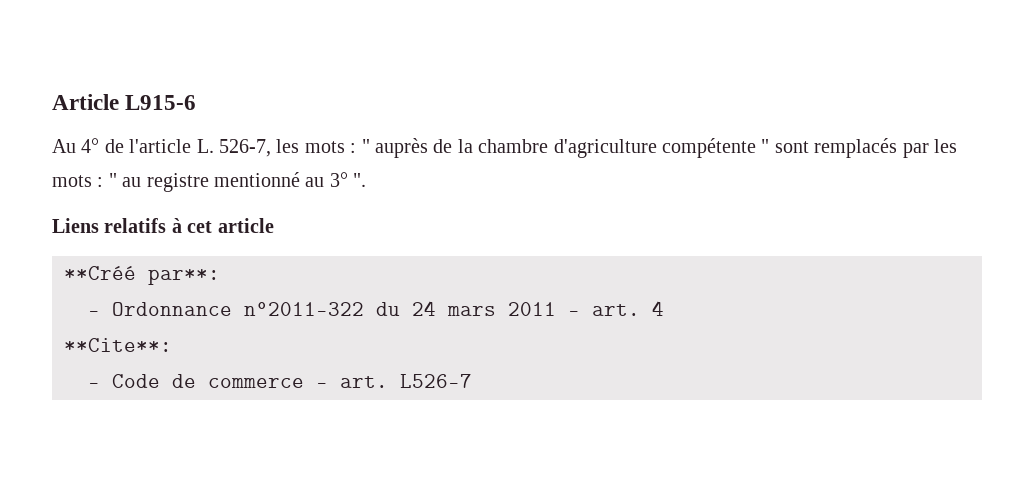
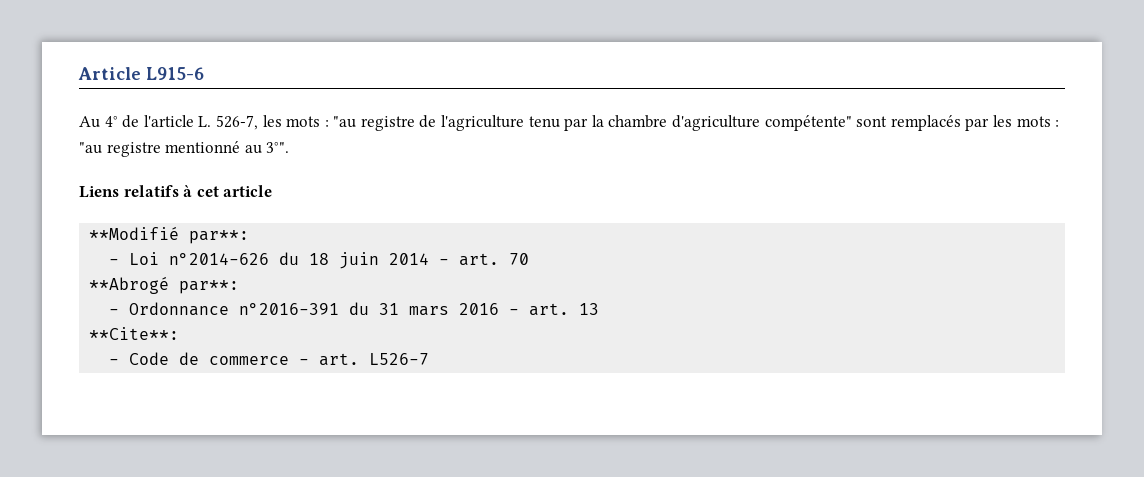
- Au 4° de l'article L. 526-7, les mots : " auprès de la chambre d'agriculture compétente " sont remplacés par les mots : " au registre mentionné au 3° ".
+ Au 4° de l'article L. 526-7, les mots : "au registre de l'agriculture tenu par la chambre d'agriculture compétente" sont remplacés par les mots : "au registre mentionné au 3°".
- **Créé par**:
- - Ordonnance n°2011-322 du 24 mars 2011 - art. 4
+ **Modifié par**:
+ - Loi n°2014-626 du 18 juin 2014 - art. 70
+ **Abrogé par**:
+ - Ordonnance n°2016-391 du 31 mars 2016 - art. 13

